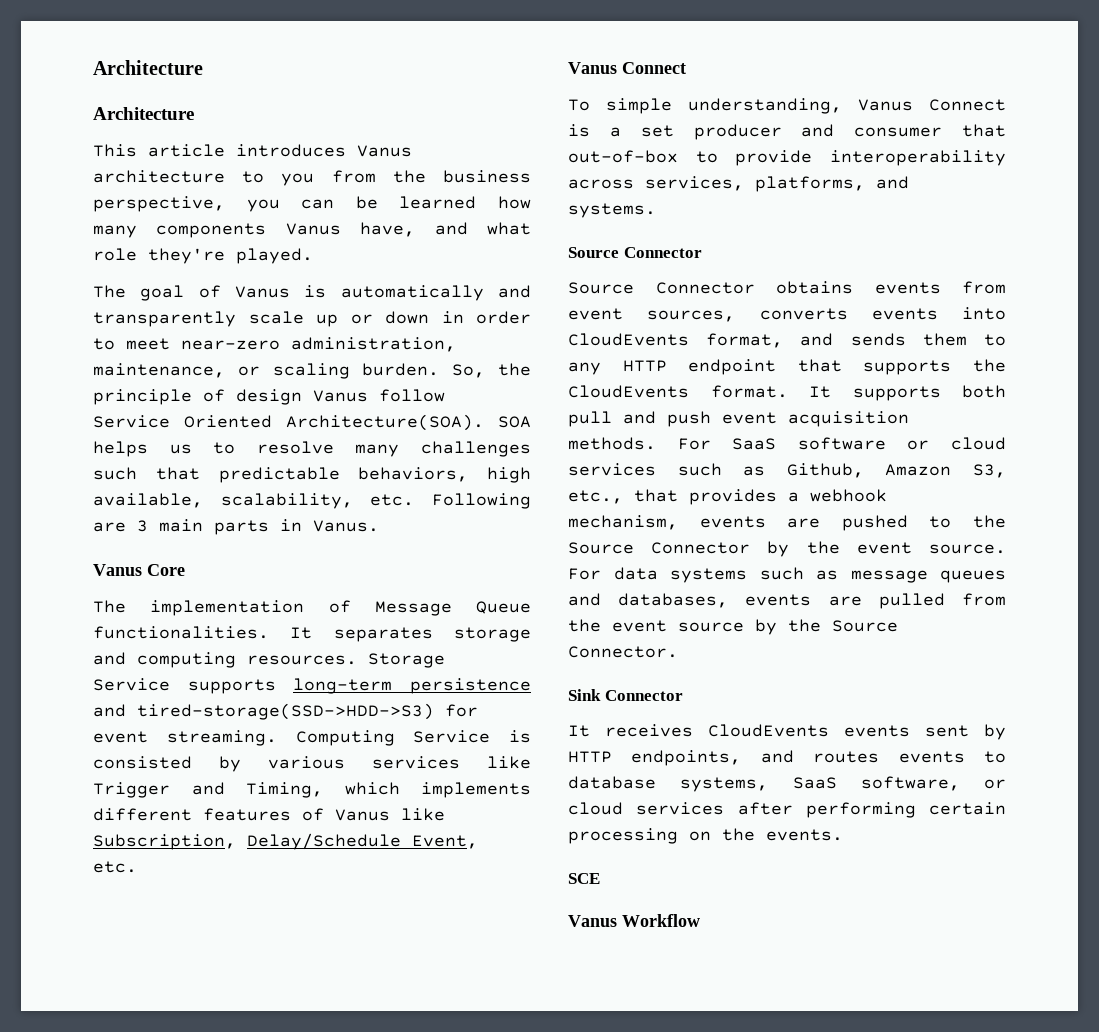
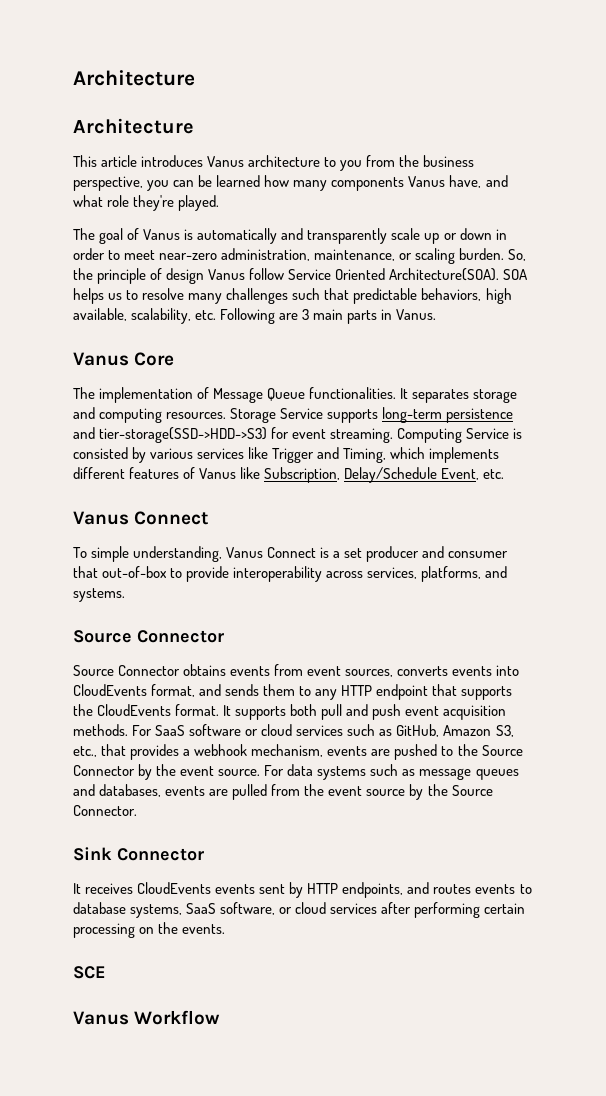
- Storage Service supports long-term persistence and tired-storage(SSD->HDD->S3) for event streaming.
+ Storage Service supports long-term persistence and tier-storage(SSD->HDD->S3) for event streaming.
- For SaaS software or cloud services such as Github, Amazon S3, etc., that provides a webhook mechanism, events are pushed to the Source Connector by the event source.
+ For SaaS software or cloud services such as GitHub, Amazon S3, etc., that provides a webhook mechanism, events are pushed to the Source Connector by the event source.

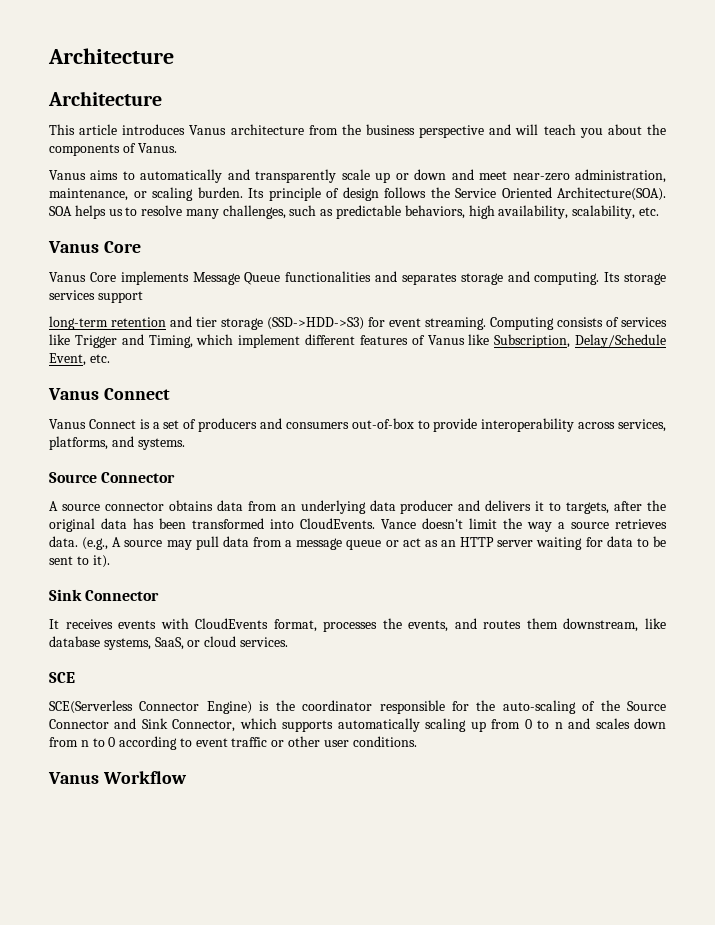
- This article introduces Vanus architecture to you from the business perspective, you can be learned how many components Vanus have, and what role they're played.
- The goal of Vanus is automatically and transparently scale up or down in order to meet near-zero administration, maintenance, or scaling burden.
+ This article introduces Vanus architecture from the business perspective and will teach you about the components of Vanus.
+ Vanus aims to automatically and transparently scale up or down and meet near-zero administration, maintenance, or scaling burden.
- So, the principle of design Vanus follow Service Oriented Architecture(SOA).
+ Its principle of design follows the Service Oriented Architecture(SOA).
- SOA helps us to resolve many challenges such that predictable behaviors, high available, scalability, etc. Following are 3 main parts in Vanus.
+ SOA helps us to resolve many challenges, such as predictable behaviors, high availability, scalability, etc.
  Vanus Core
- The implementation of Message Queue functionalities. It separates storage and computing resources. Storage Service supports long-term persistence and tier-storage(SSD->HDD->S3) for event streaming. Computing Service is consisted by various services like Trigger and Timing, which implements different features of Vanus like Subscription, Delay/Schedule Event, etc.
+ Vanus Core implements Message Queue functionalities and separates storage and computing. Its storage services support
+ long-term retention and tier storage (SSD->HDD->S3) for event streaming. Computing consists of services like Trigger and Timing, which implement different features of Vanus like Subscription, Delay/Schedule Event, etc.
- To simple understanding, Vanus Connect is a set producer and consumer that out-of-box to provide interoperability across services, platforms, and systems.
+ Vanus Connect is a set of producers and consumers out-of-box to provide interoperability across services, platforms, and systems.
- Source Connector obtains events from event sources, converts events into CloudEvents format, and sends them to any HTTP endpoint that supports the CloudEvents format. It supports both pull and push event acquisition methods. For SaaS software or cloud services such as GitHub, Amazon S3, etc., that provides a webhook mechanism, events are pushed to the Source Connector by the event source. For data systems such as message queues and databases, events are pulled from the event source by the Source Connector.
+ A source connector obtains data from an underlying data producer and delivers it to targets, after the original data has been transformed into CloudEvents. Vance doesn't limit the way a source retrieves data. (e.g., A source may pull data from a message queue or act as an HTTP server waiting for data to be sent to it).
  Sink Connector
- It receives CloudEvents events sent by HTTP endpoints, and routes events to database systems, SaaS software, or cloud services after performing certain processing on the events.
+ It receives events with CloudEvents format, processes the events, and routes them downstream, like database systems, SaaS, or cloud services.
  SCE
+ SCE(Serverless Connector Engine) is the coordinator responsible for the auto-scaling of the Source Connector and Sink Connector, which supports automatically scaling up from 0 to n and scales down from n to 0 according to event traffic or other user conditions.

